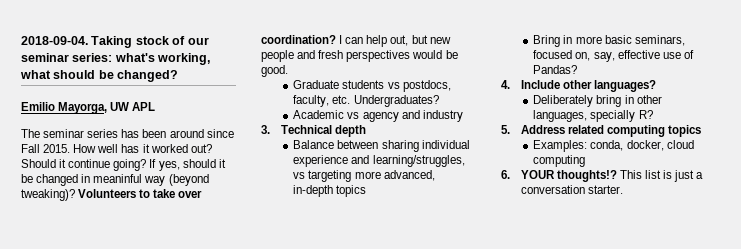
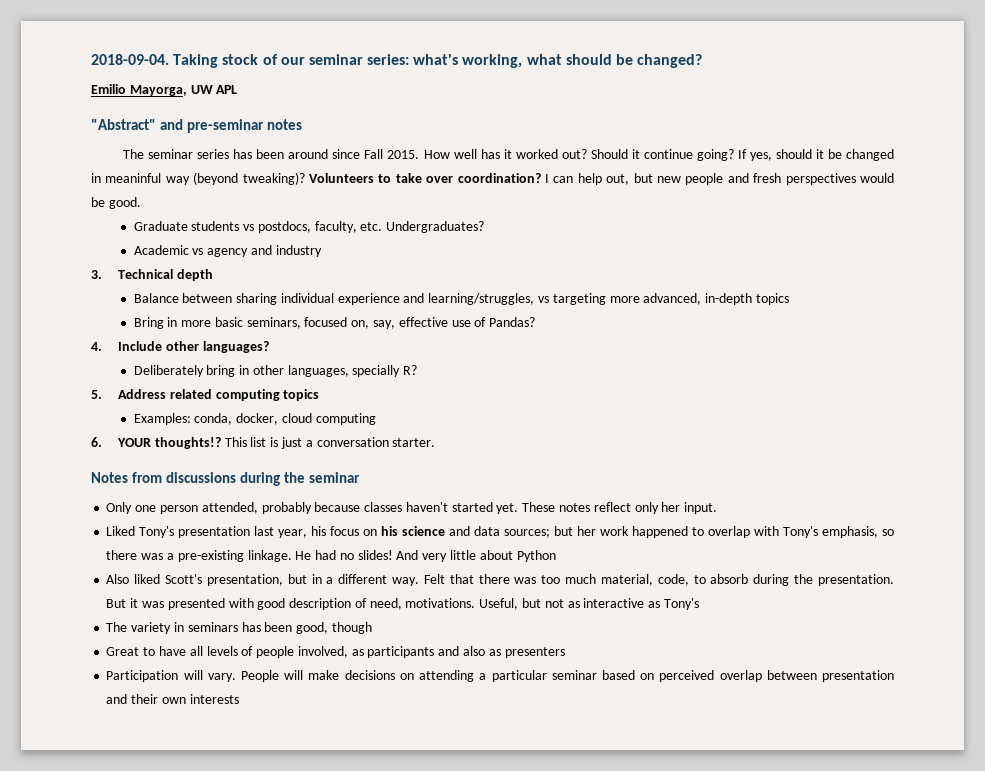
+ "Abstract" and pre-seminar notes
+ Notes from discussions during the seminar
+ Only one person attended, probably because classes haven't started yet. These notes reflect only her input.
+ Liked Tony's presentation last year, his focus on his science and data sources; but her work happened to overlap with Tony's emphasis, so there was a pre-existing linkage. He had no slides! And very little about Python
+ Also liked Scott's presentation, but in a different way. Felt that there was too much material, code, to absorb during the presentation. But it was presented with good description of need, motivations. Useful, but not as interactive as Tony's
+ The variety in seminars has been good, though
+ Great to have all levels of people involved, as participants and also as presenters
+ Participation will vary. People will make decisions on attending a particular seminar based on perceived overlap between presentation and their own interests

